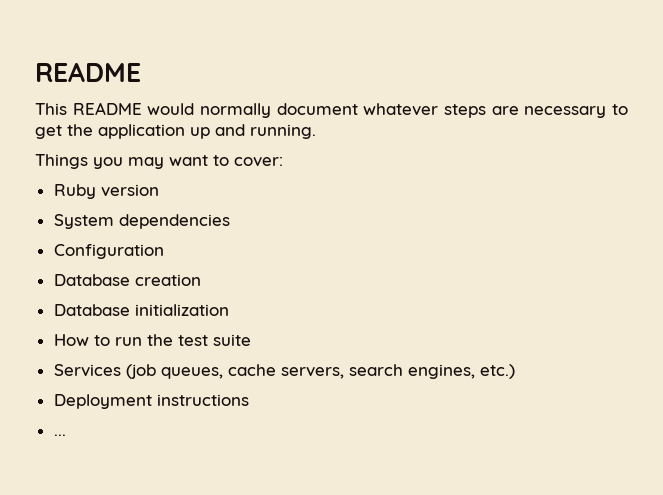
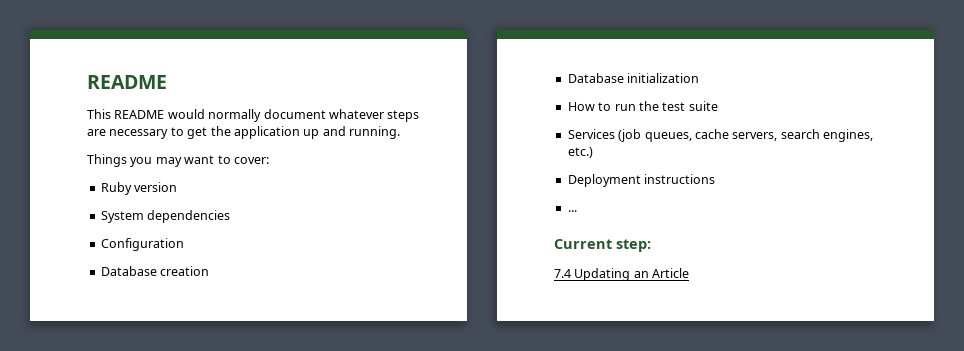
+ Current step:
+ 7.4 Updating an Article

